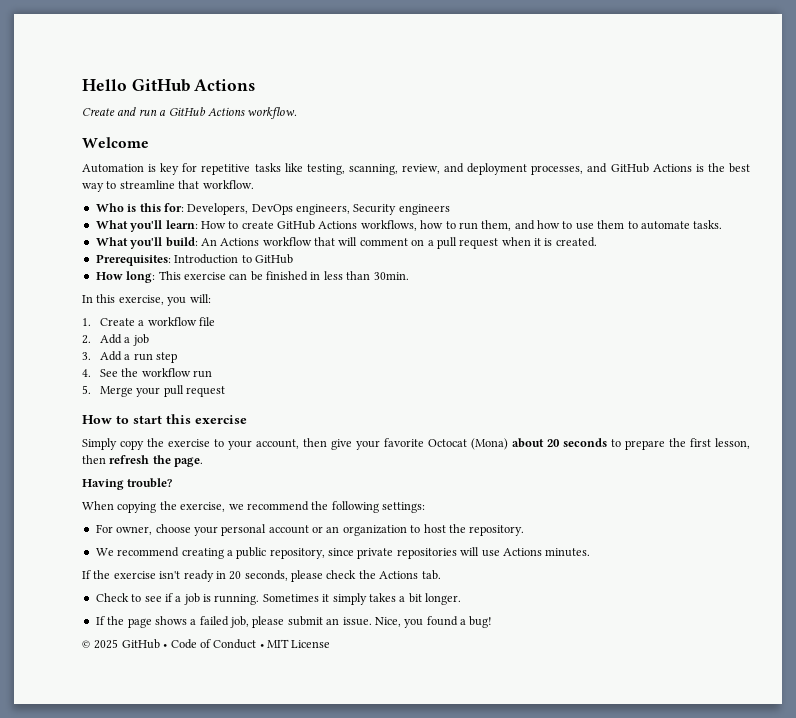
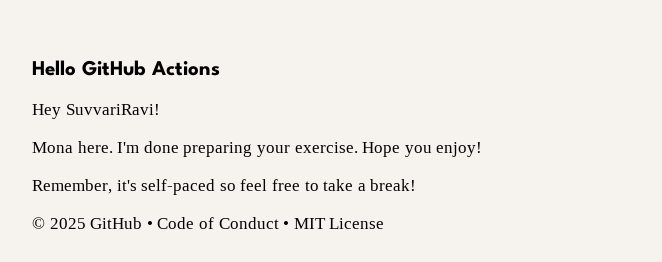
- Create and run a GitHub Actions workflow.
- Welcome
- Automation is key for repetitive tasks like testing, scanning, review, and deployment processes, and GitHub Actions is the best way to streamline that workflow.
- Who is this for: Developers, DevOps engineers, Security engineers
- What you'll learn: How to create GitHub Actions workflows, how to run them, and how to use them to automate tasks.
- What you'll build: An Actions workflow that will comment on a pull request when it is created.
- Prerequisites: Introduction to GitHub
- How long: This exercise can be finished in less than 30min.
- In this exercise, you will:
- 1. Create a workflow file
- 2. Add a job
- 3. Add a run step
- 4. See the workflow run
- 5. Merge your pull request
- How to start this exercise
- Simply copy the exercise to your account, then give your favorite Octocat (Mona) about 20 seconds to prepare the first lesson, then refresh the page.
- Having trouble?
- When copying the exercise, we recommend the following settings:
- For owner, choose your personal account or an organization to host the repository.
- We recommend creating a public repository, since private repositories will use Actions minutes.
- If the exercise isn't ready in 20 seconds, please check the Actions tab.
- Check to see if a job is running. Sometimes it simply takes a bit longer.
- If the page shows a failed job, please submit an issue. Nice, you found a bug!
+ Hey SuvvariRavi!
+ Mona here. I'm done preparing your exercise. Hope you enjoy!
+ Remember, it's self-paced so feel free to take a break!

